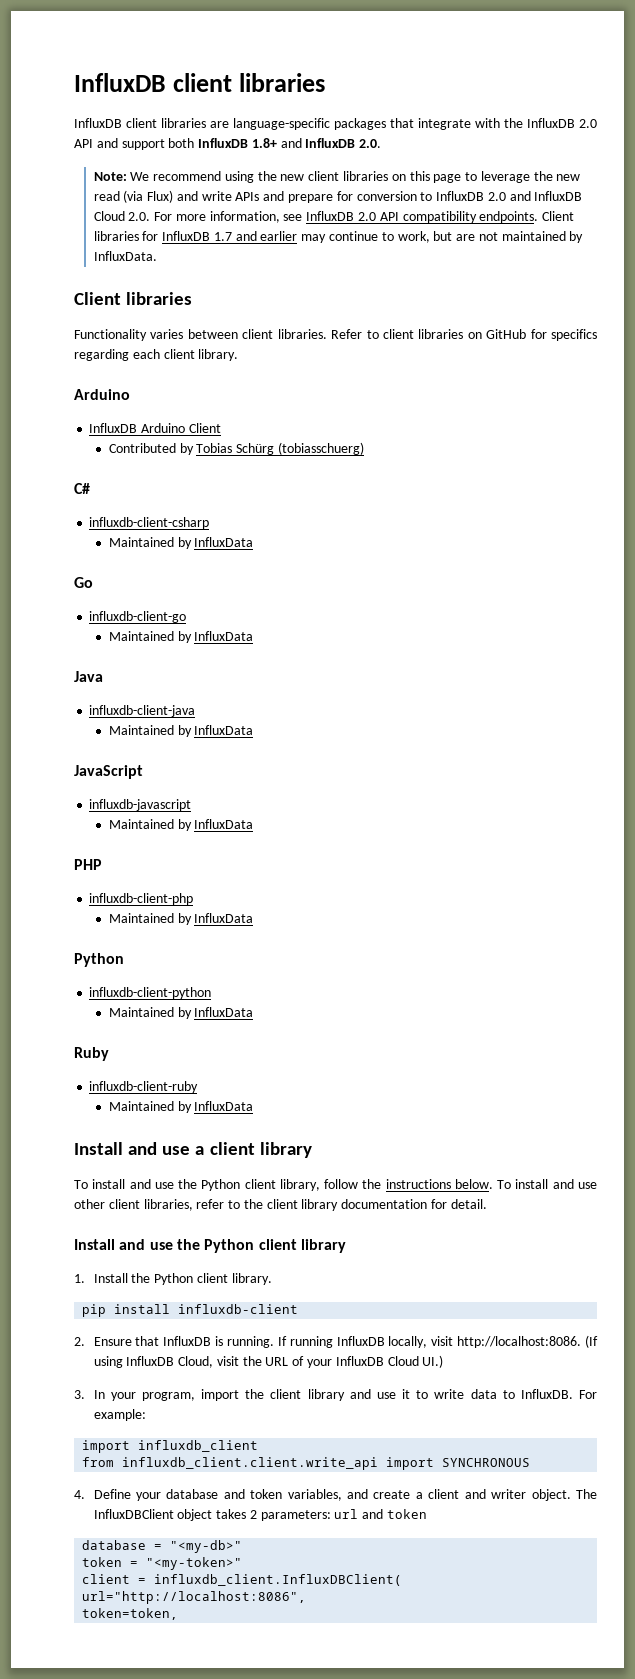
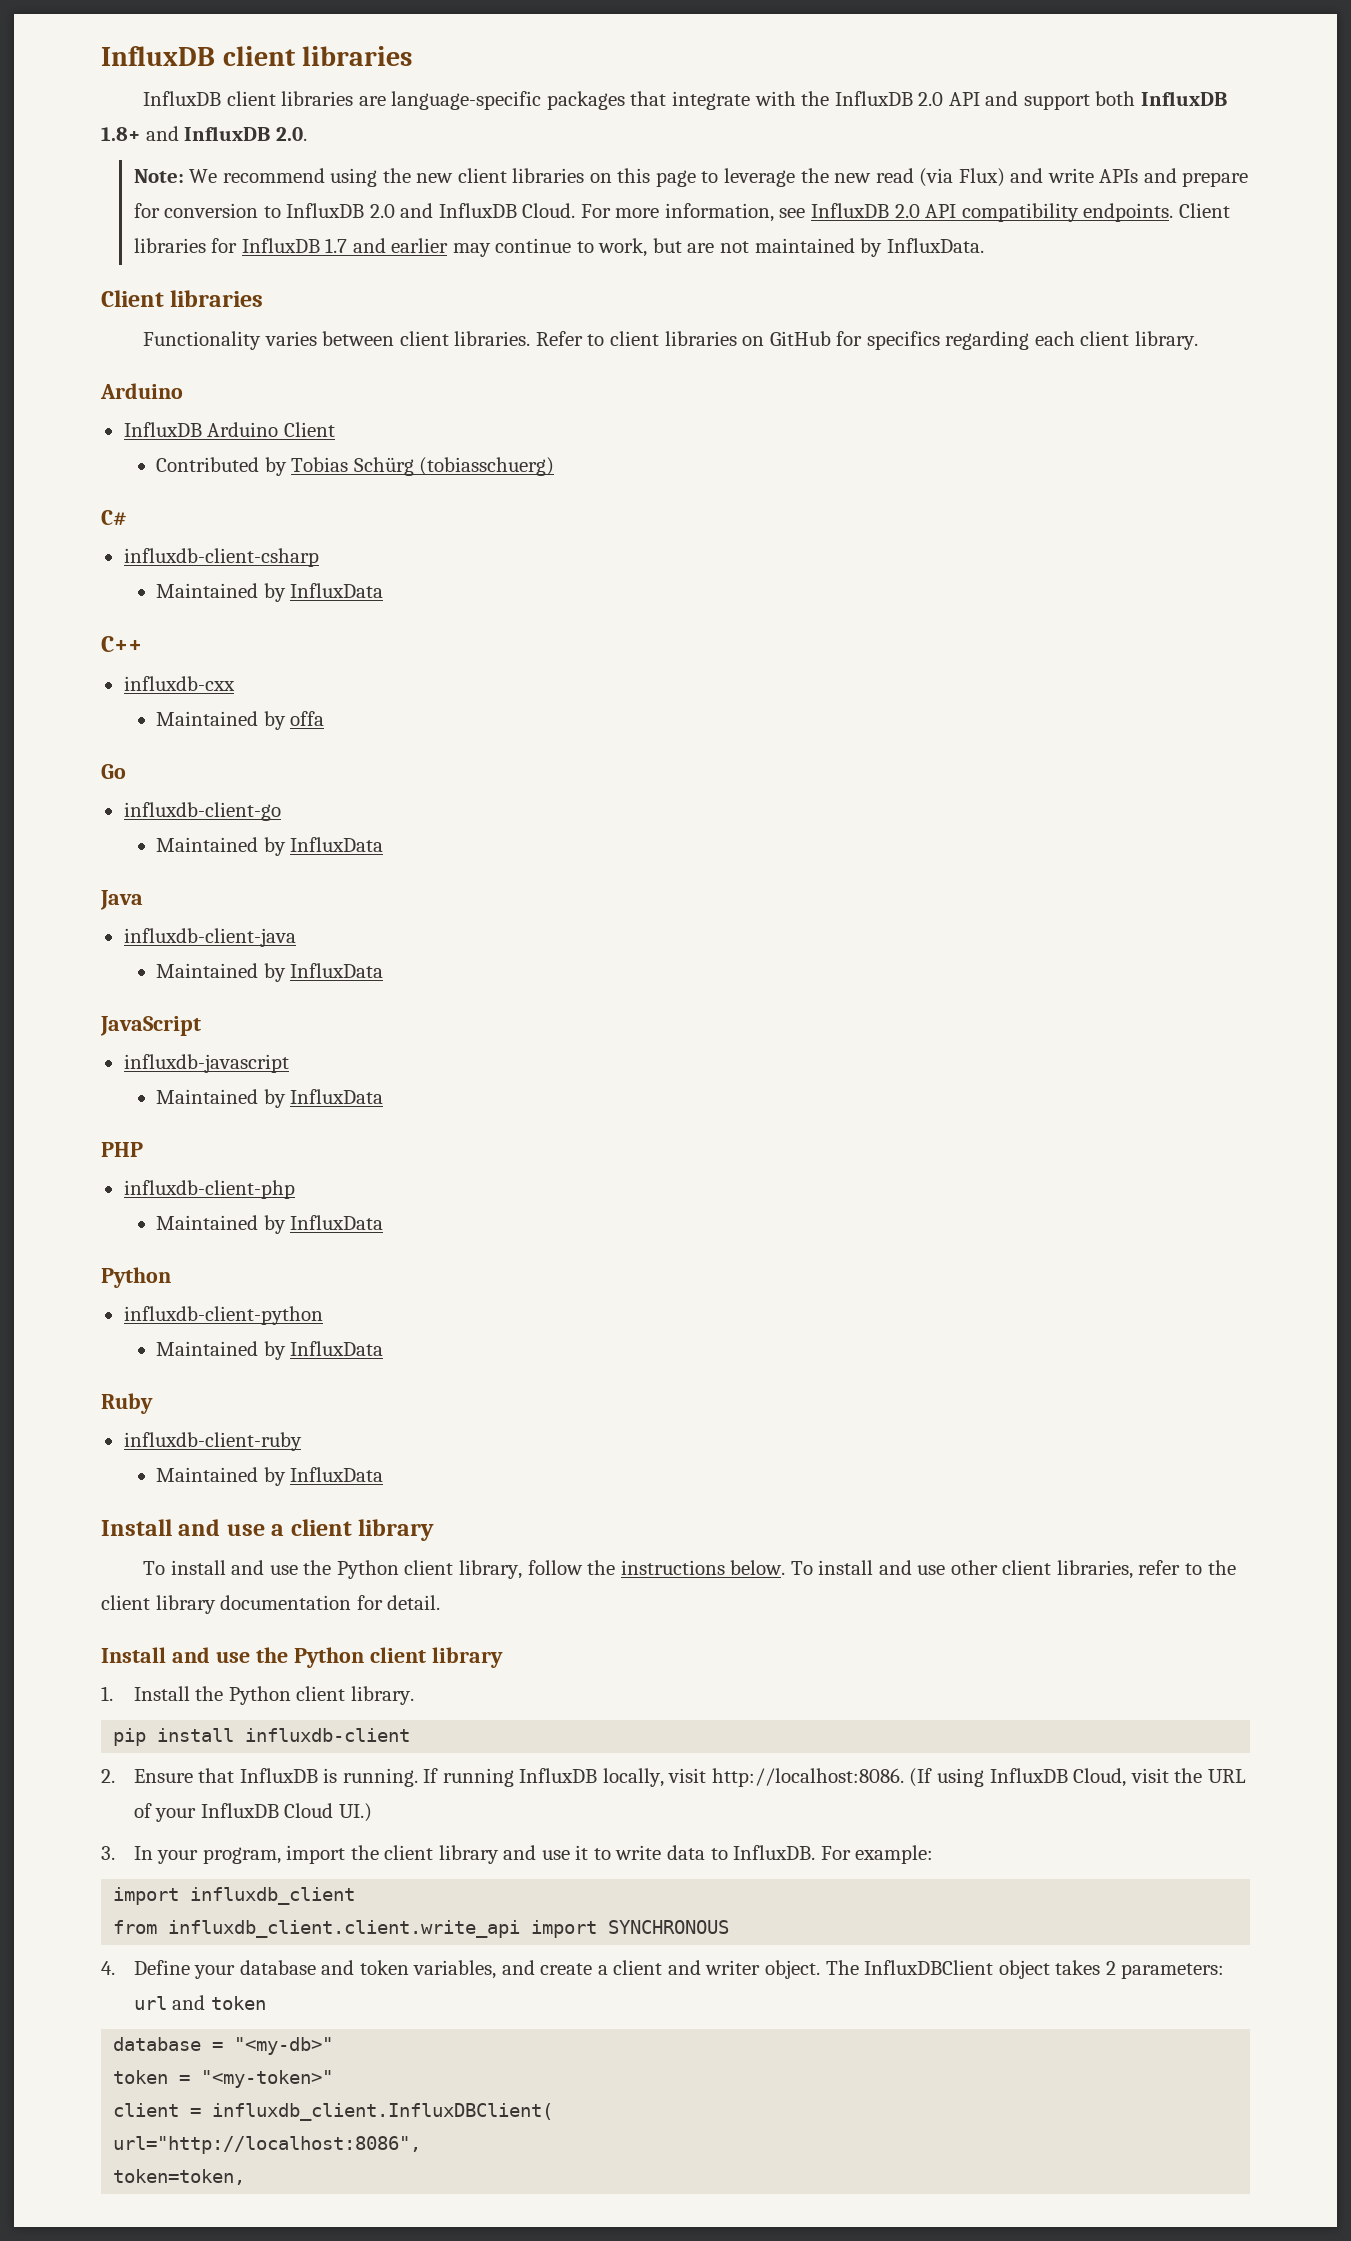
- Note: We recommend using the new client libraries on this page to leverage the new read (via Flux) and write APIs and prepare for conversion to InfluxDB 2.0 and InfluxDB Cloud 2.0. For more information, see InfluxDB 2.0 API compatibility endpoints.
+ Note: We recommend using the new client libraries on this page to leverage the new read (via Flux) and write APIs and prepare for conversion to InfluxDB 2.0 and InfluxDB Cloud. For more information, see InfluxDB 2.0 API compatibility endpoints.
+ C++
+ influxdb-cxx
+ Maintained by offa

